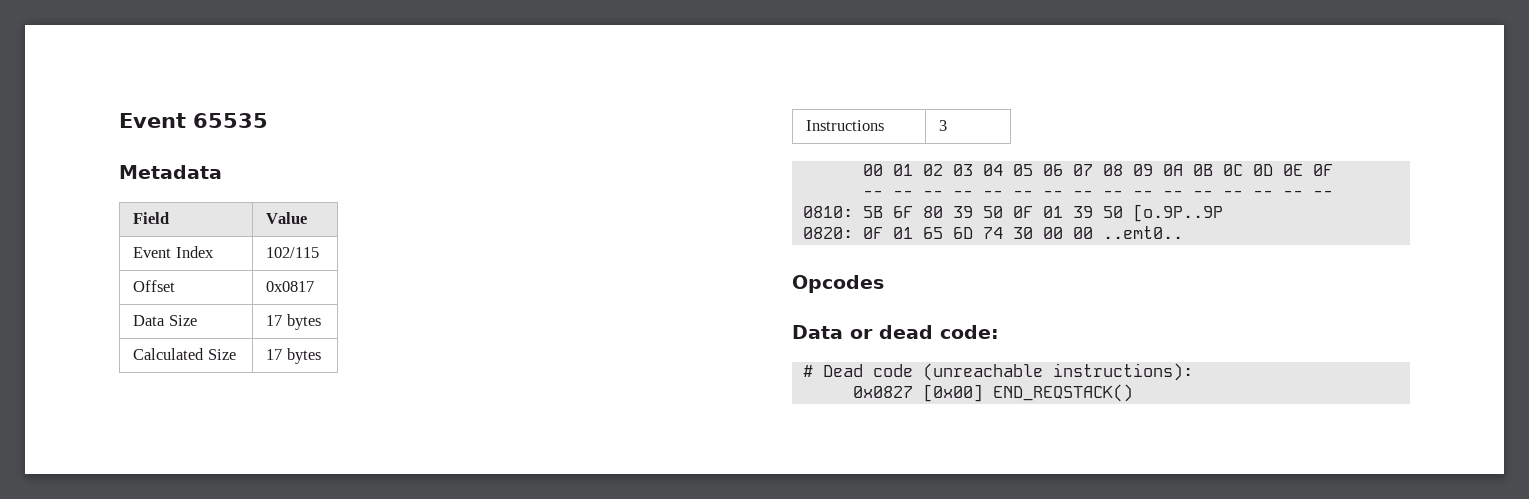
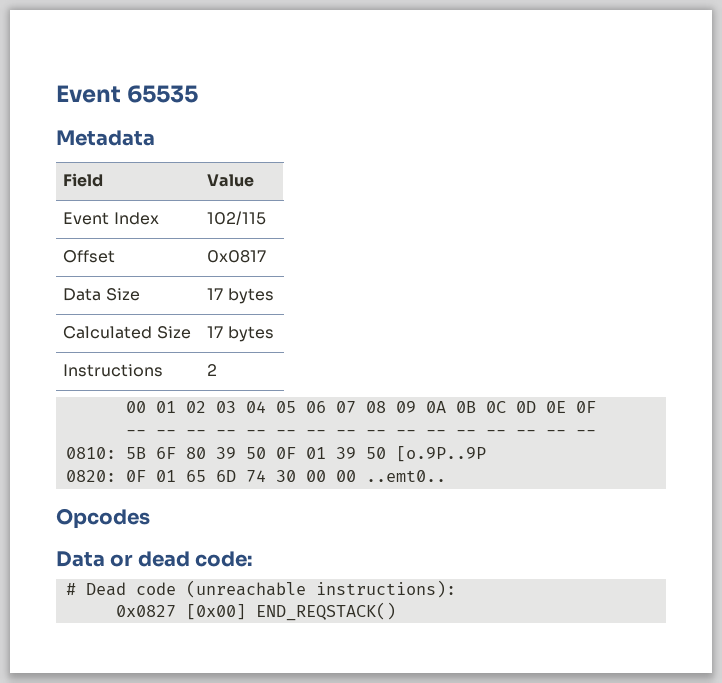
- Instructions | 3
+ Instructions | 2

